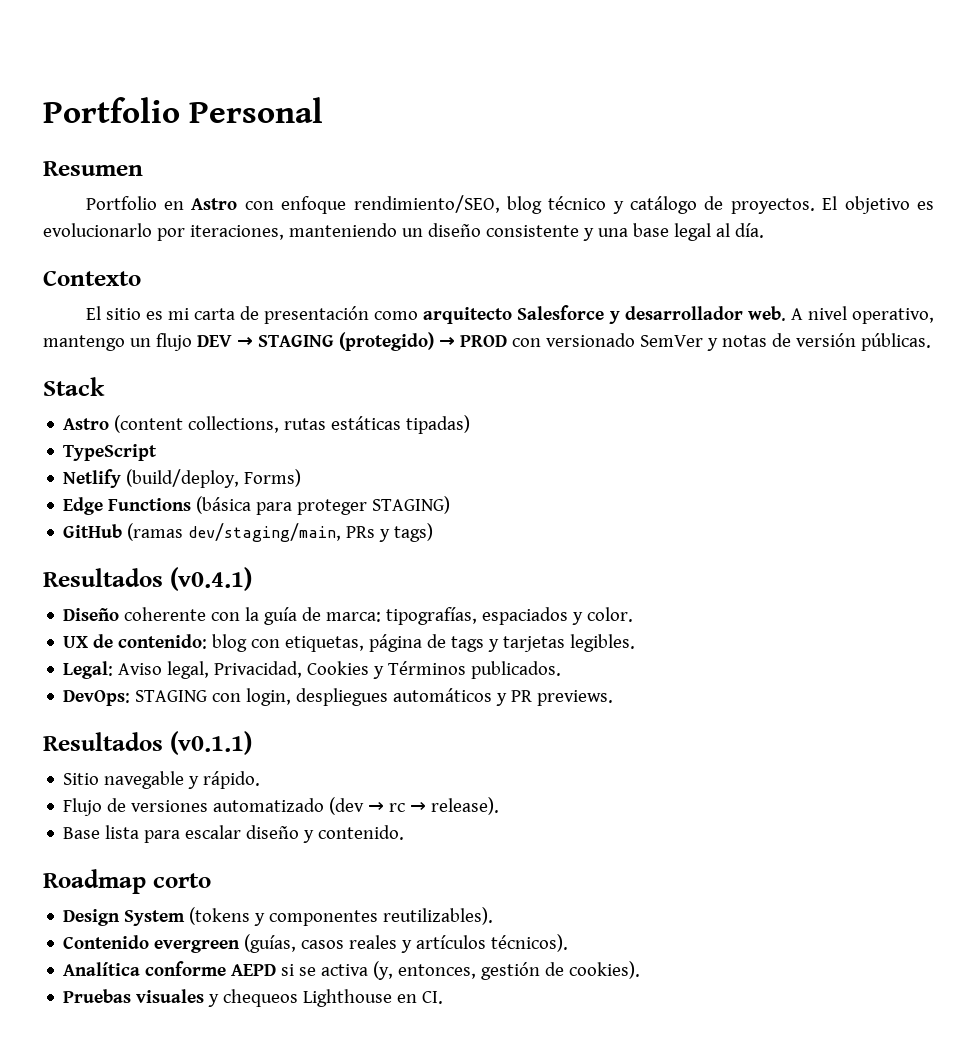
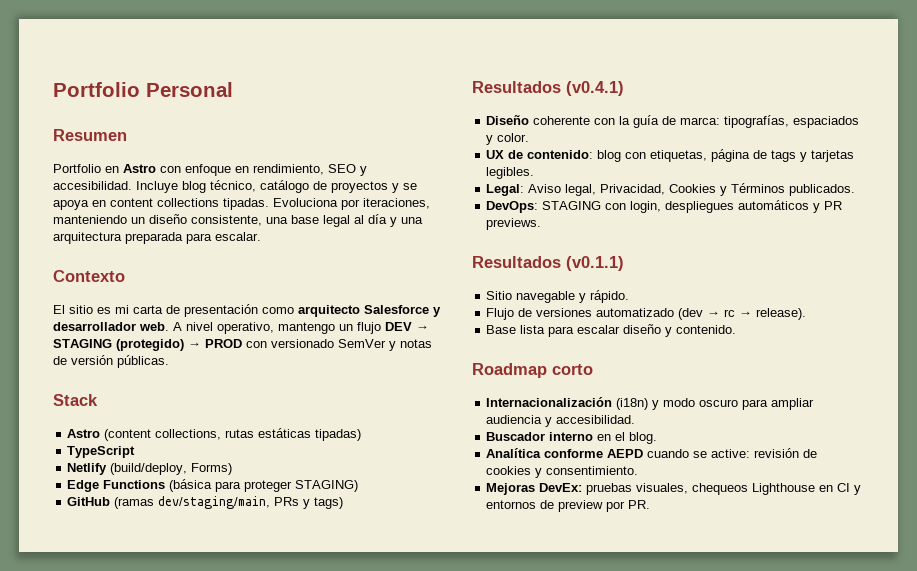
- Portfolio en Astro con enfoque rendimiento/SEO, blog técnico y catálogo de proyectos. El objetivo es evolucionarlo por iteraciones, manteniendo un diseño consistente y una base legal al día.
+ Portfolio en Astro con enfoque en rendimiento, SEO y accesibilidad. Incluye blog técnico, catálogo de proyectos y se apoya en content collections tipadas. Evoluciona por iteraciones, manteniendo un diseño consistente, una base legal al día y una arquitectura preparada para escalar.
- Design System (tokens y componentes reutilizables).
- Contenido evergreen (guías, casos reales y artículos técnicos).
- Analítica conforme AEPD si se activa (y, entonces, gestión de cookies).
- Pruebas visuales y chequeos Lighthouse en CI.
+ Internacionalización (i18n) y modo oscuro para ampliar audiencia y accesibilidad.
+ Buscador interno en el blog.
+ Analítica conforme AEPD cuando se active: revisión de cookies y consentimiento.
+ Mejoras DevEx: pruebas visuales, chequeos Lighthouse en CI y entornos de preview por PR.

